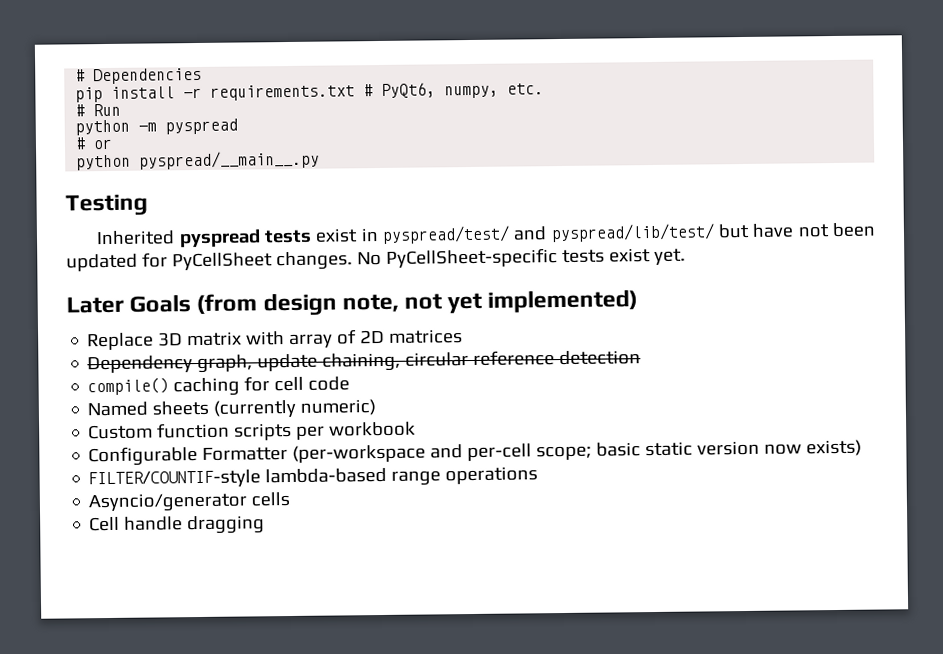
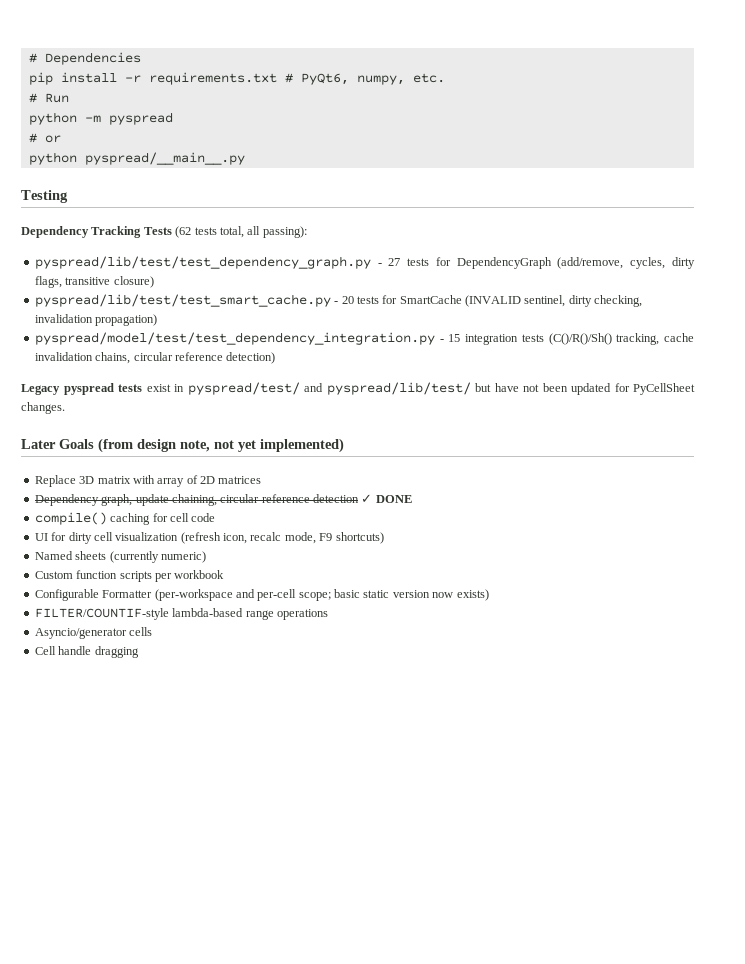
- Inherited pyspread tests exist in pyspread/test/ and pyspread/lib/test/ but have not been updated for PyCellSheet changes. No PyCellSheet-specific tests exist yet.
+ Dependency Tracking Tests (62 tests total, all passing):
+ pyspread/lib/test/test_dependency_graph.py - 27 tests for DependencyGraph (add/remove, cycles, dirty flags, transitive closure)
+ pyspread/lib/test/test_smart_cache.py - 20 tests for SmartCache (INVALID sentinel, dirty checking, invalidation propagation)
+ pyspread/model/test/test_dependency_integration.py - 15 integration tests (C()/R()/Sh() tracking, cache invalidation chains, circular reference detection)
+ Legacy pyspread tests exist in pyspread/test/ and pyspread/lib/test/ but have not been updated for PyCellSheet changes.
- Dependency graph, update chaining, circular reference detection
+ Dependency graph, update chaining, circular reference detection ✓ DONE
+ UI for dirty cell visualization (refresh icon, recalc mode, F9 shortcuts)

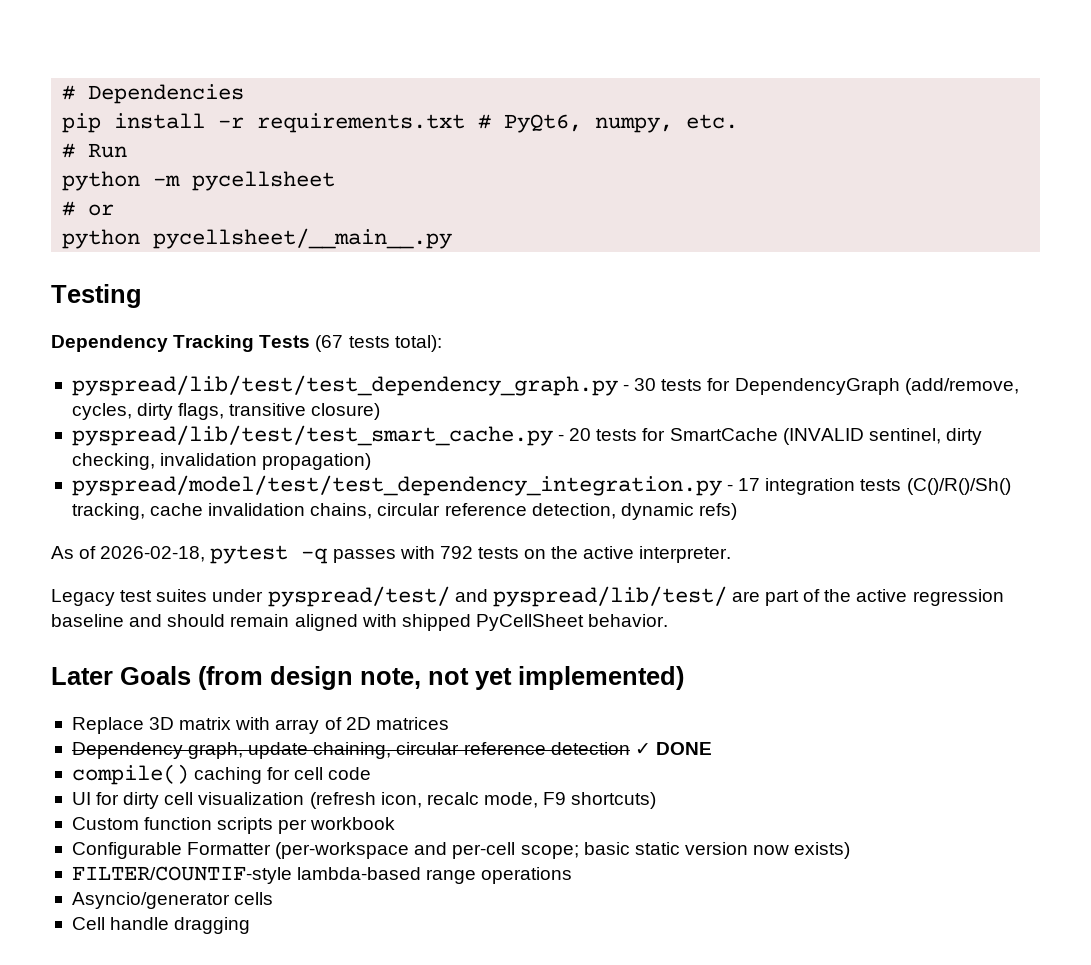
- python -m pyspread
+ python -m pycellsheet
- python pyspread/__main__.py
+ python pycellsheet/__main__.py
- Dependency Tracking Tests (62 tests total, all passing):
+ Dependency Tracking Tests (67 tests total):
- pyspread/lib/test/test_dependency_graph.py - 27 tests for DependencyGraph (add/remove, cycles, dirty flags, transitive closure)
+ pyspread/lib/test/test_dependency_graph.py - 30 tests for DependencyGraph (add/remove, cycles, dirty flags, transitive closure)
- pyspread/model/test/test_dependency_integration.py - 15 integration tests (C()/R()/Sh() tracking, cache invalidation chains, circular reference detection)
- Legacy pyspread tests exist in pyspread/test/ and pyspread/lib/test/ but have not been updated for PyCellSheet changes.
+ pyspread/model/test/test_dependency_integration.py - 17 integration tests (C()/R()/Sh() tracking, cache invalidation chains, circular reference detection, dynamic refs)
+ As of 2026-02-18, pytest -q passes with 792 tests on the active interpreter.
+ Legacy test suites under pyspread/test/ and pyspread/lib/test/ are part of the active regression baseline and should remain aligned with shipped PyCellSheet behavior.
- Named sheets (currently numeric)

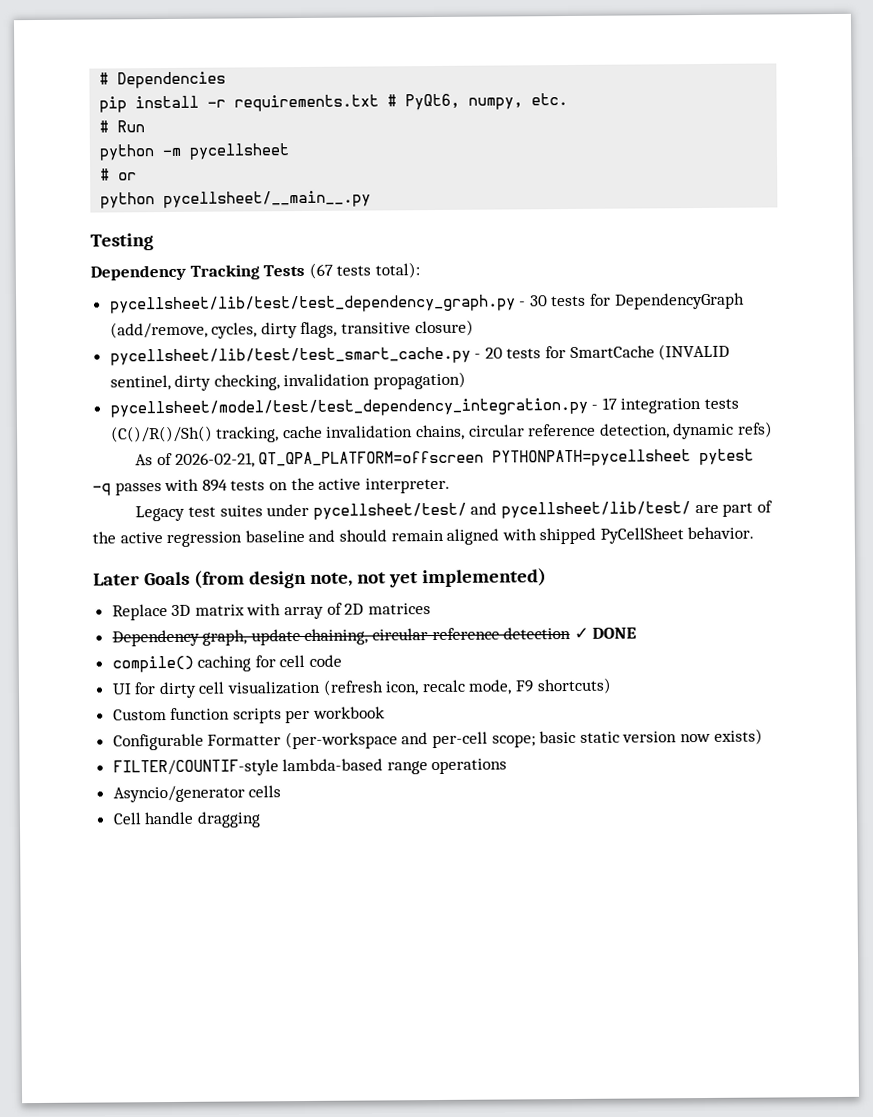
- pyspread/lib/test/test_dependency_graph.py - 30 tests for DependencyGraph (add/remove, cycles, dirty flags, transitive closure)
+ pycellsheet/lib/test/test_dependency_graph.py - 30 tests for DependencyGraph (add/remove, cycles, dirty flags, transitive closure)
- pyspread/lib/test/test_smart_cache.py - 20 tests for SmartCache (INVALID sentinel, dirty checking, invalidation propagation)
+ pycellsheet/lib/test/test_smart_cache.py - 20 tests for SmartCache (INVALID sentinel, dirty checking, invalidation propagation)
- pyspread/model/test/test_dependency_integration.py - 17 integration tests (C()/R()/Sh() tracking, cache invalidation chains, circular reference detection, dynamic refs)
+ pycellsheet/model/test/test_dependency_integration.py - 17 integration tests (C()/R()/Sh() tracking, cache invalidation chains, circular reference detection, dynamic refs)
- As of 2026-02-18, pytest -q passes with 792 tests on the active interpreter.
+ As of 2026-02-21, QT_QPA_PLATFORM=offscreen PYTHONPATH=pycellsheet pytest -q passes with 894 tests on the active interpreter.
- Legacy test suites under pyspread/test/ and pyspread/lib/test/ are part of the active regression baseline and should remain aligned with shipped PyCellSheet behavior.
+ Legacy test suites under pycellsheet/test/ and pycellsheet/lib/test/ are part of the active regression baseline and should remain aligned with shipped PyCellSheet behavior.

